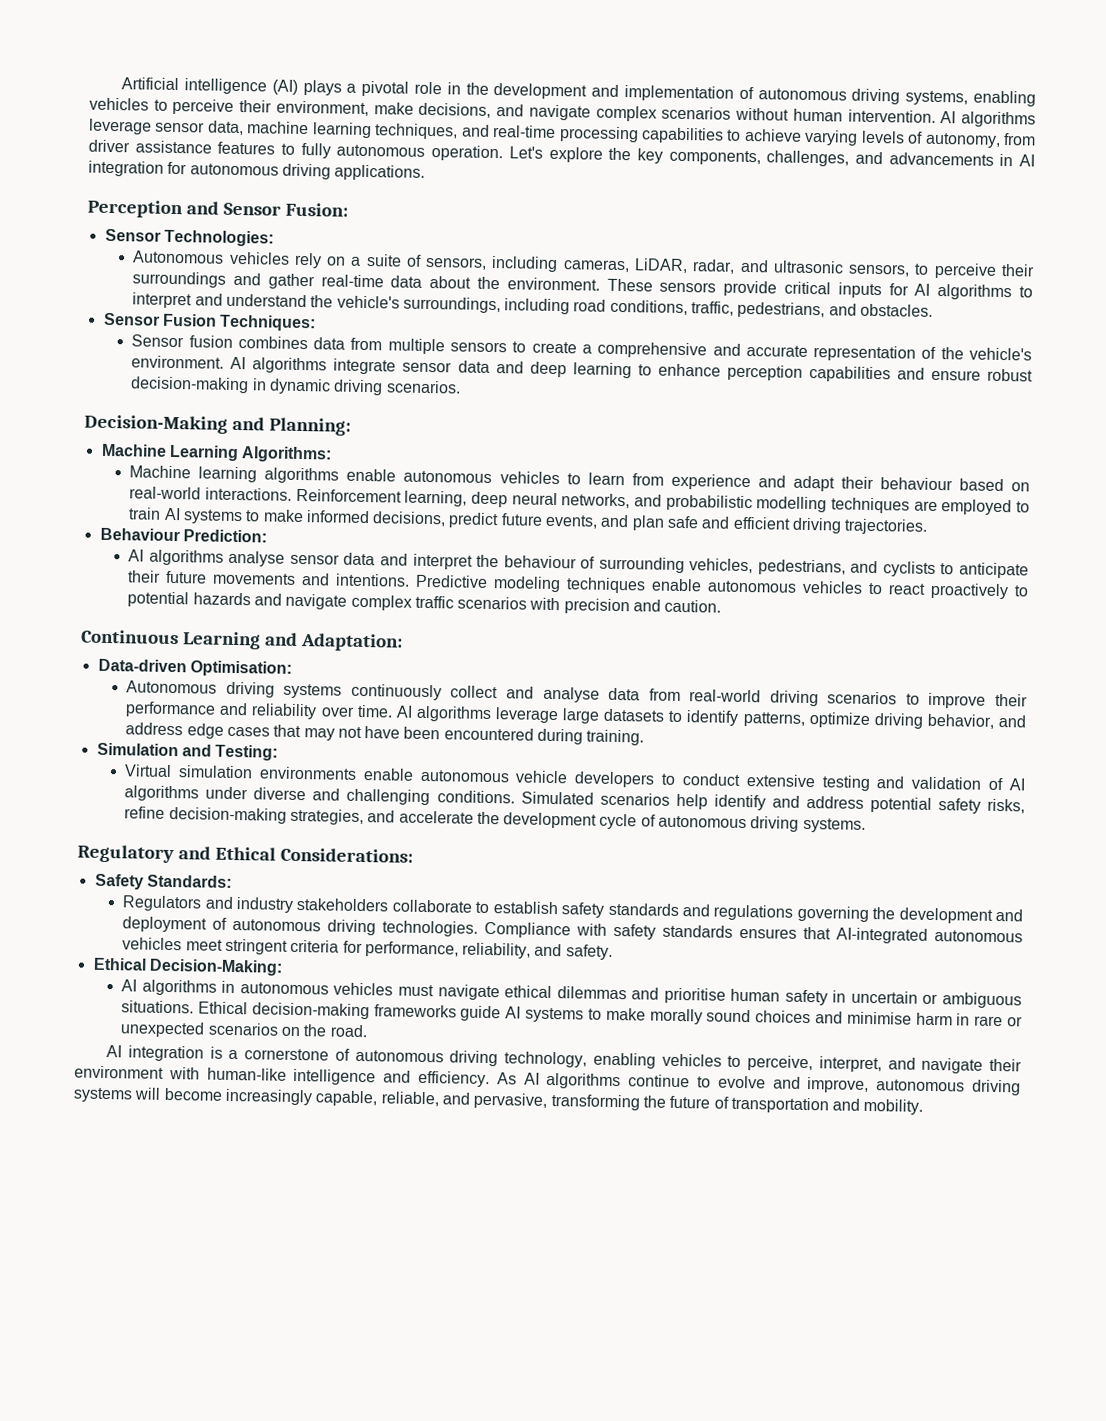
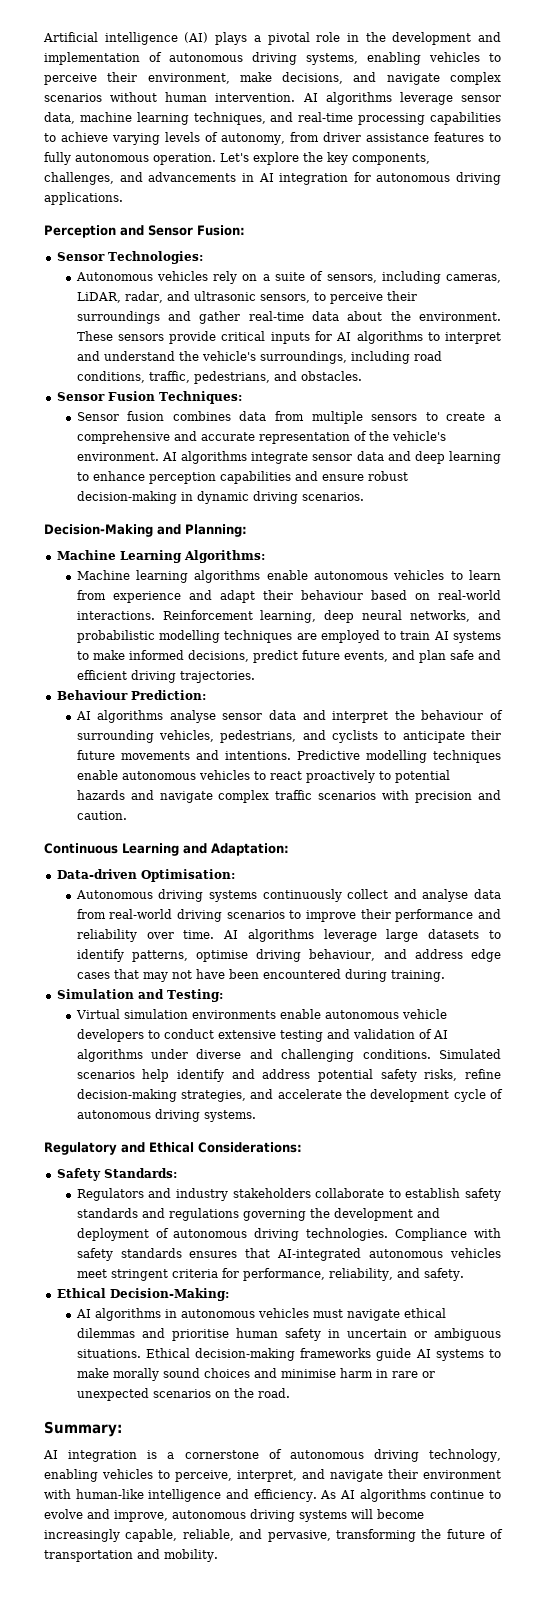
- Predictive modeling techniques enable autonomous vehicles to react proactively to potential hazards and navigate complex traffic scenarios with precision and caution.
+ Predictive modelling techniques enable autonomous vehicles to react proactively to potential hazards and navigate complex traffic scenarios with precision and caution.
- AI algorithms leverage large datasets to identify patterns, optimize driving behavior, and address edge cases that may not have been encountered during training.
+ AI algorithms leverage large datasets to identify patterns, optimise driving behaviour, and address edge cases that may not have been encountered during training.
+ Summary:

